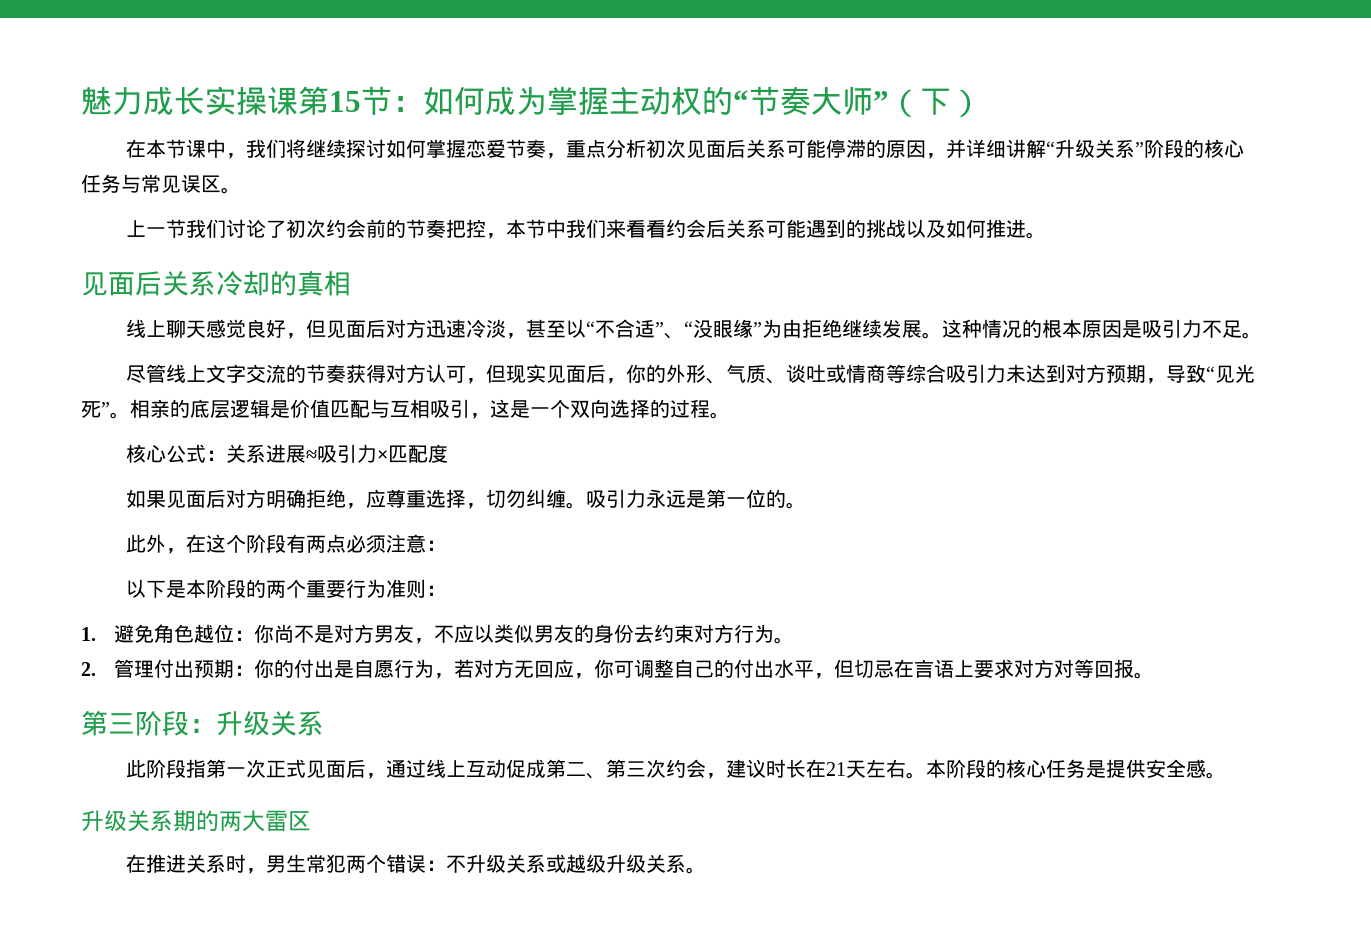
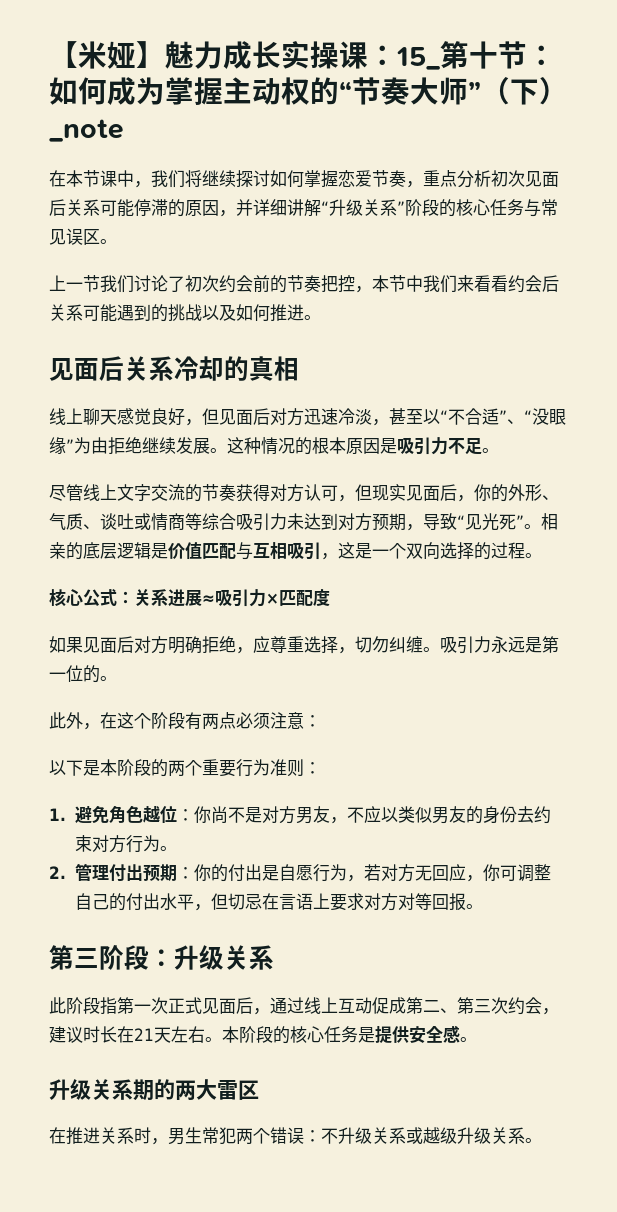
- 魅力成长实操课第15节：如何成为掌握主动权的“节奏大师”（下）
+ 【米娅】魅力成长实操课：15_第十节：如何成为掌握主动权的“节奏大师”（下）_note

